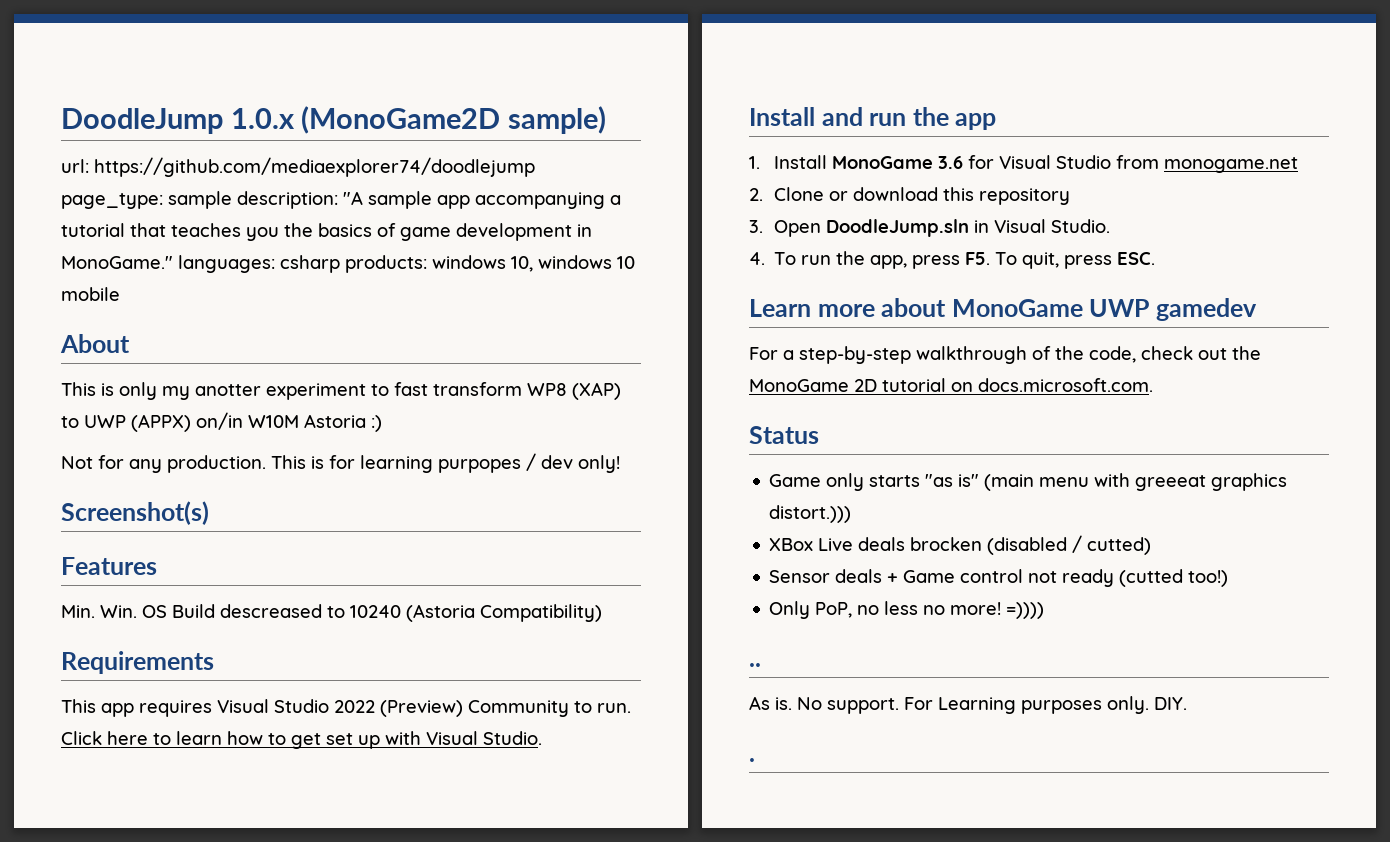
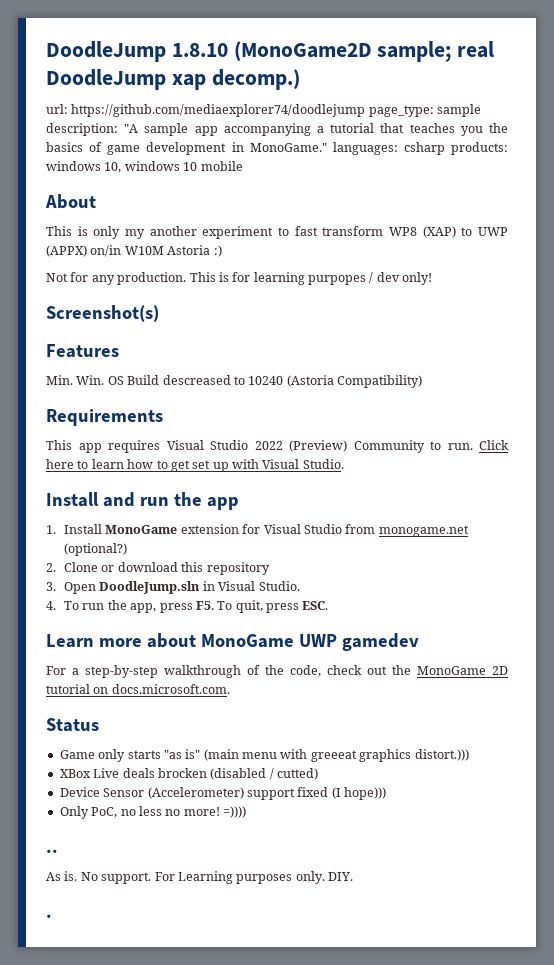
- DoodleJump 1.0.x (MonoGame2D sample)
+ DoodleJump 1.8.10 (MonoGame2D sample; real DoodleJump xap decomp.)
- This is only my anotter experiment to fast transform WP8 (XAP) to UWP (APPX) on/in W10M Astoria :)
+ This is only my another experiment to fast transform WP8 (XAP) to UWP (APPX) on/in W10M Astoria :)
- 1. Install MonoGame 3.6 for Visual Studio from monogame.net
+ 1. Install MonoGame extension for Visual Studio from monogame.net (optional?)
- Sensor deals + Game control not ready (cutted too!)
+ Device Sensor (Accelerometer) support fixed (I hope)))
- Only PoP, no less no more!
+ Only PoC, no less no more!

